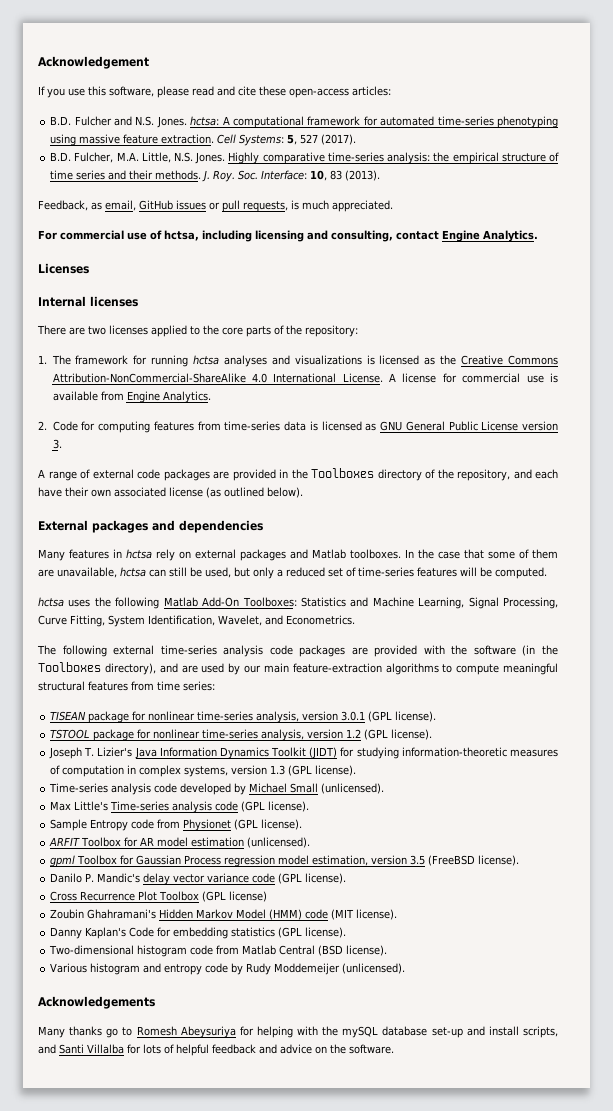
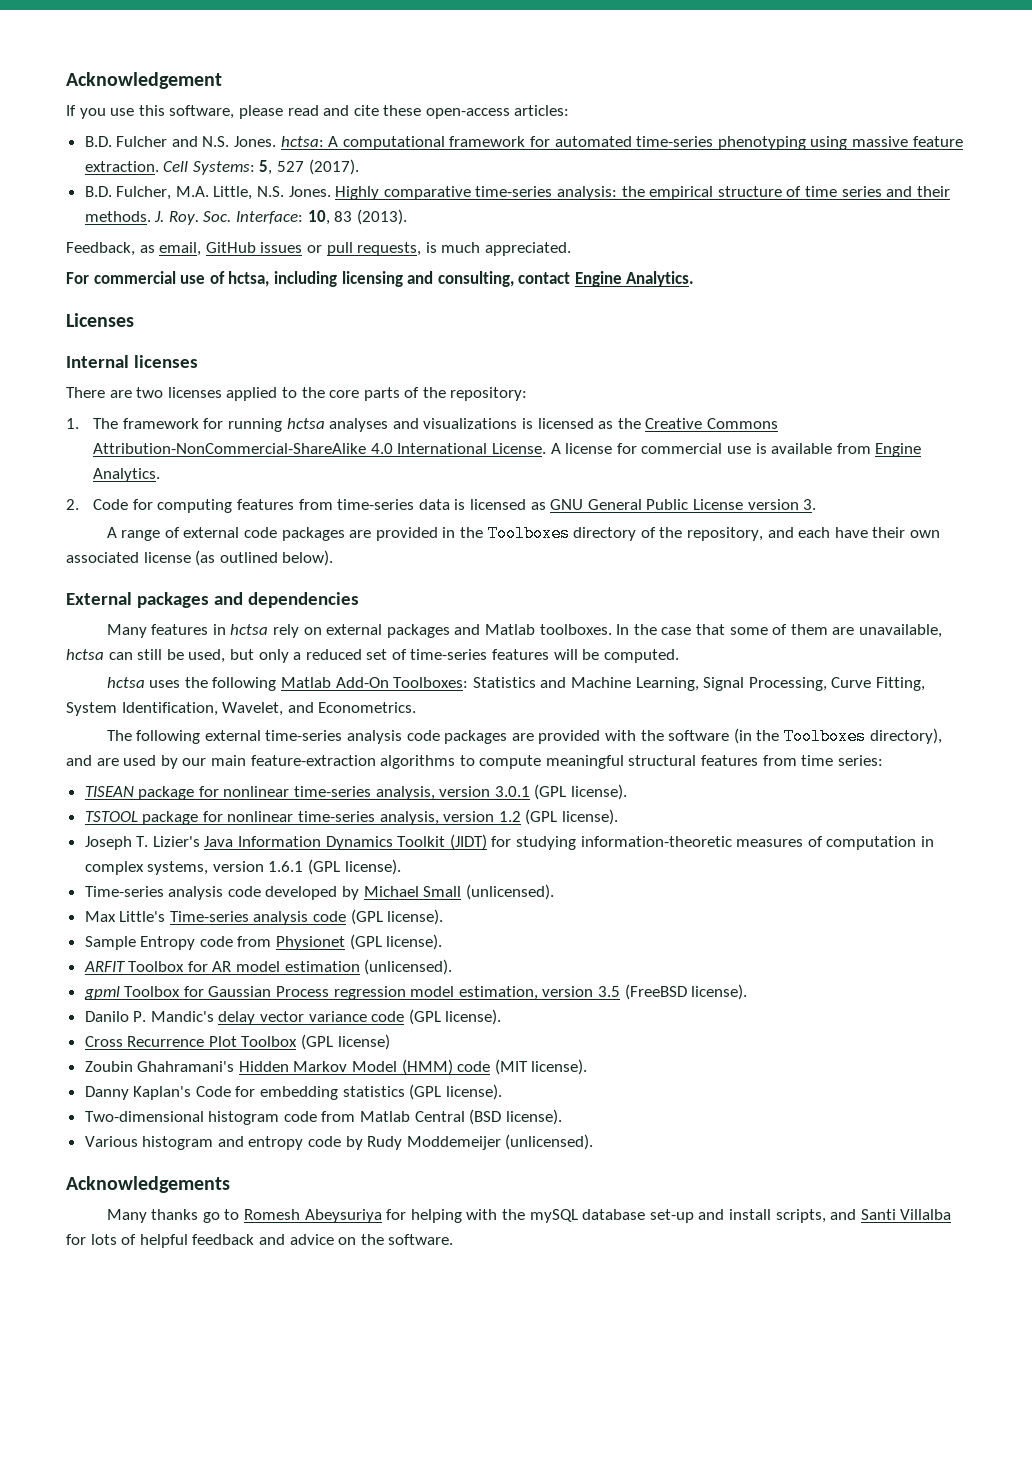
- Joseph T. Lizier's Java Information Dynamics Toolkit (JIDT) for studying information-theoretic measures of computation in complex systems, version 1.3 (GPL license).
+ Joseph T. Lizier's Java Information Dynamics Toolkit (JIDT) for studying information-theoretic measures of computation in complex systems, version 1.6.1 (GPL license).

